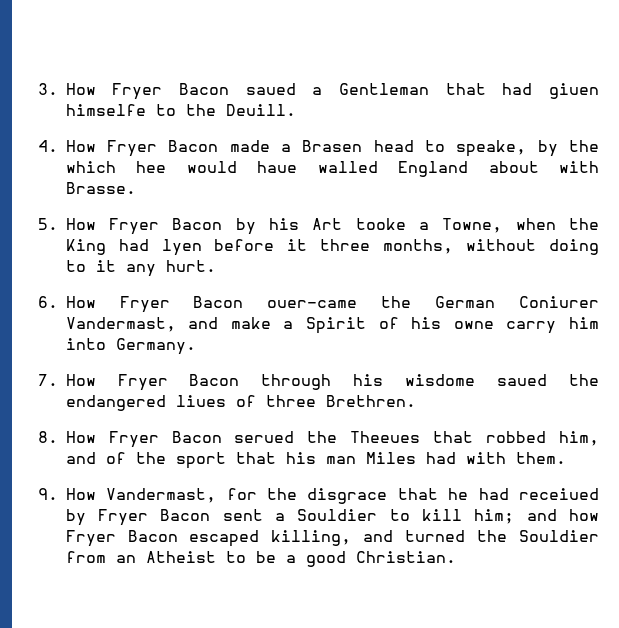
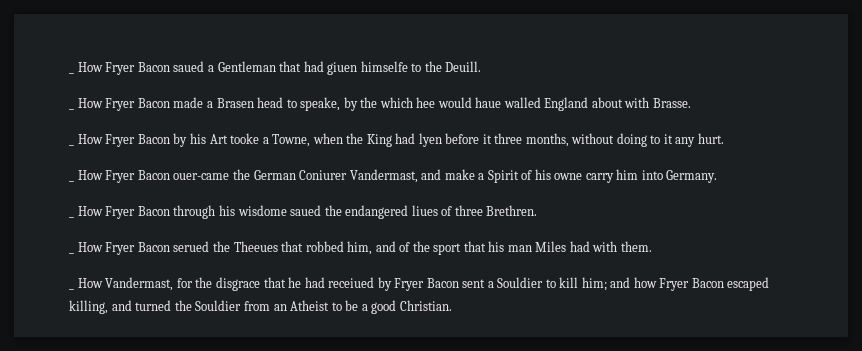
- 3. How Fryer Bacon saued a Gentleman that had giuen himselfe to the Deuill.
+ _ How Fryer Bacon saued a Gentleman that had giuen himselfe to the Deuill.
- 4. How Fryer Bacon made a Brasen head to speake, by the which hee would haue walled England about with Brasse.
+ _ How Fryer Bacon made a Brasen head to speake, by the which hee would haue walled England about with Brasse.
- 5. How Fryer Bacon by his Art tooke a Towne, when the King had lyen before it three months, without doing to it any hurt.
+ _ How Fryer Bacon by his Art tooke a Towne, when the King had lyen before it three months, without doing to it any hurt.
- 6. How Fryer Bacon ouer-came the German Coniurer Vandermast, and make a Spirit of his owne carry him into Germany.
+ _ How Fryer Bacon ouer-came the German Coniurer Vandermast, and make a Spirit of his owne carry him into Germany.
- 7. How Fryer Bacon through his wisdome saued the endangered liues of three Brethren.
+ _ How Fryer Bacon through his wisdome saued the endangered liues of three Brethren.
- 8. How Fryer Bacon serued the Theeues that robbed him, and of the sport that his man Miles had with them.
+ _ How Fryer Bacon serued the Theeues that robbed him, and of the sport that his man Miles had with them.
- 9. How Vandermast, for the disgrace that he had receiued by Fryer Bacon sent a Souldier to kill him; and how Fryer Bacon escaped killing, and turned the Souldier from an Atheist to be a good Christian.
+ _ How Vandermast, for the disgrace that he had receiued by Fryer Bacon sent a Souldier to kill him; and how Fryer Bacon escaped killing, and turned the Souldier from an Atheist to be a good Christian.

